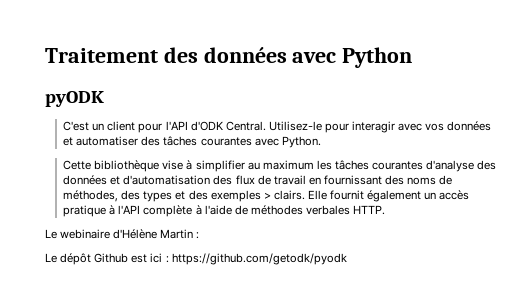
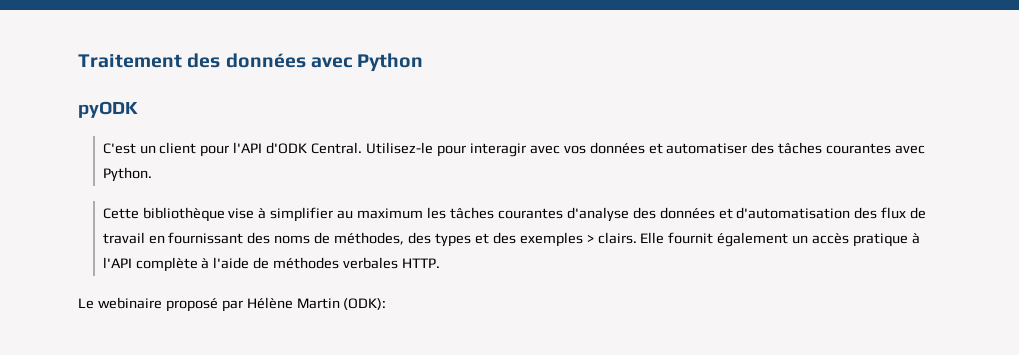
- Le webinaire d'Hélène Martin :
- Le dépôt Github est ici : https://github.com/getodk/pyodk
+ Le webinaire proposé par Hélène Martin (ODK):

